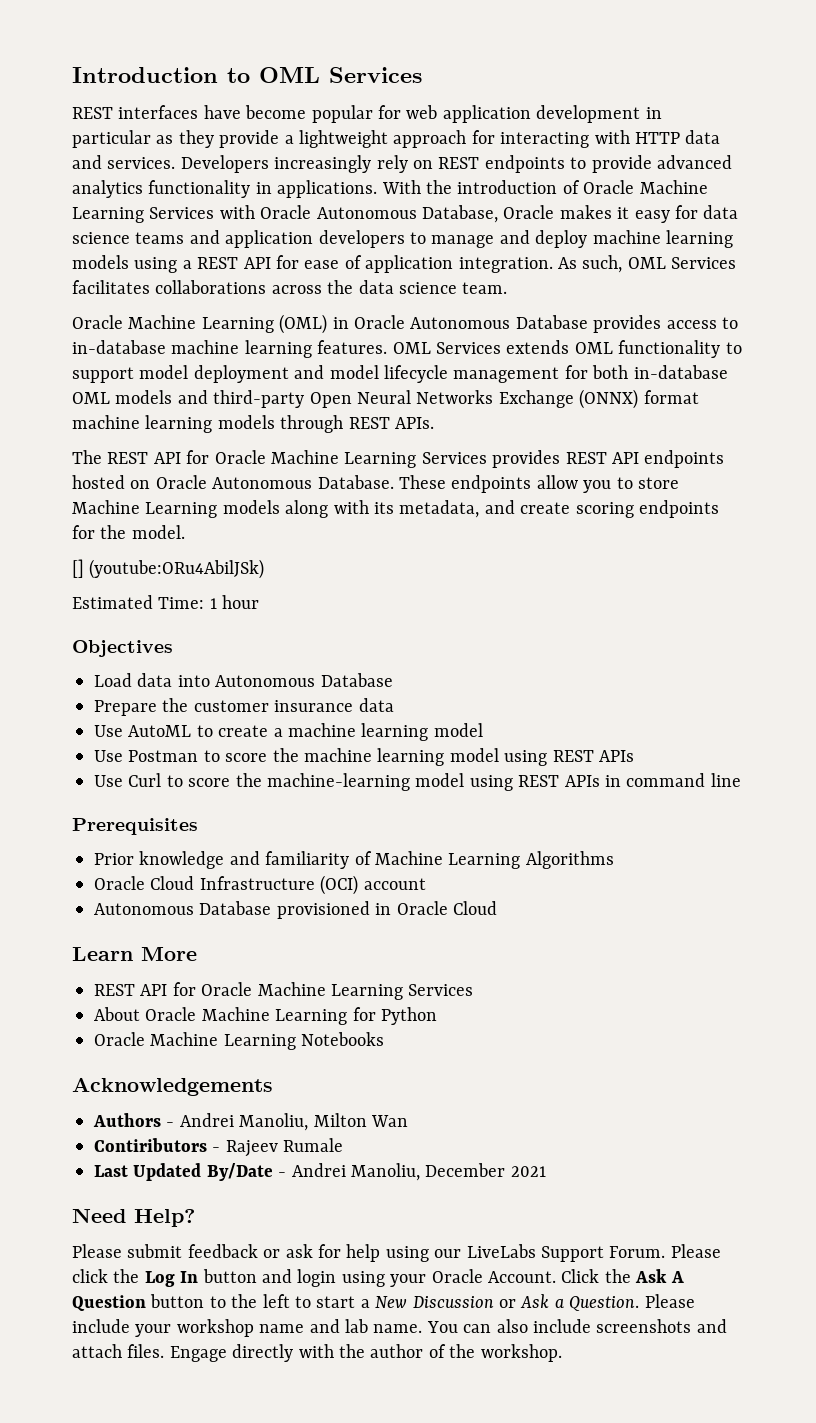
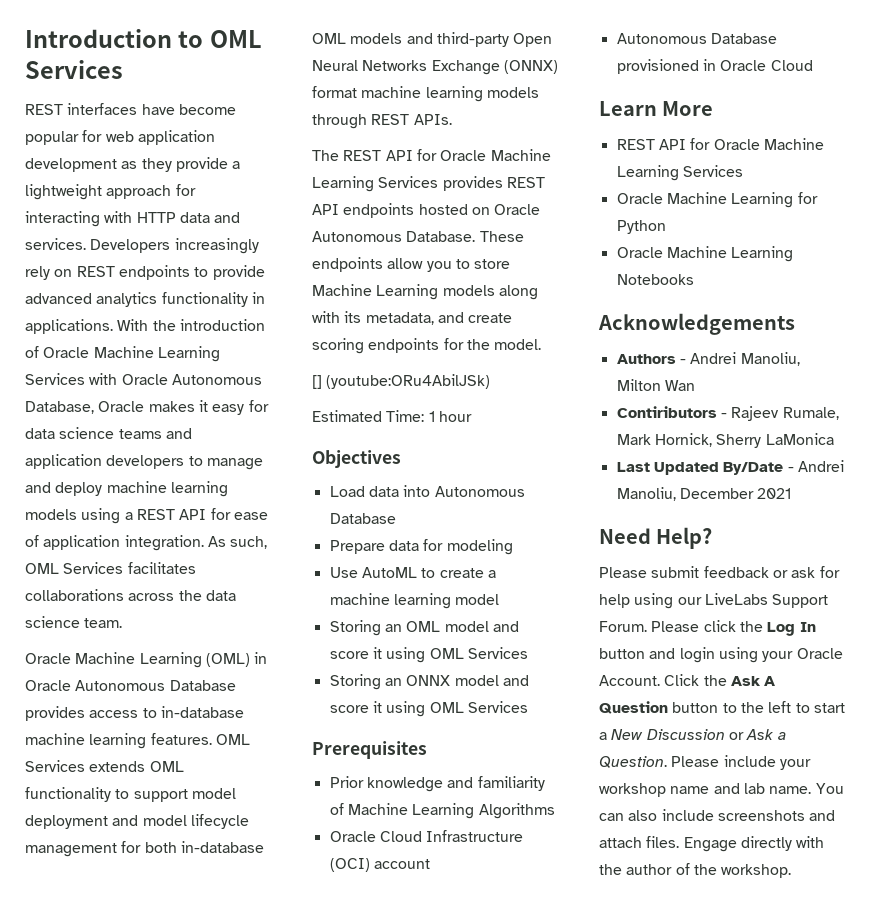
- REST interfaces have become popular for web application development in particular as they provide a lightweight approach for interacting with HTTP data and services.
+ REST interfaces have become popular for web application development as they provide a lightweight approach for interacting with HTTP data and services.
- Prepare the customer insurance data
+ Prepare data for modeling
- Use Postman to score the machine learning model using REST APIs
- Use Curl to score the machine-learning model using REST APIs in command line
+ Storing an OML model and score it using OML Services
+ Storing an ONNX model and score it using OML Services
- About Oracle Machine Learning for Python
+ Oracle Machine Learning for Python
- Contiributors - Rajeev Rumale
+ Contiributors - Rajeev Rumale, Mark Hornick, Sherry LaMonica

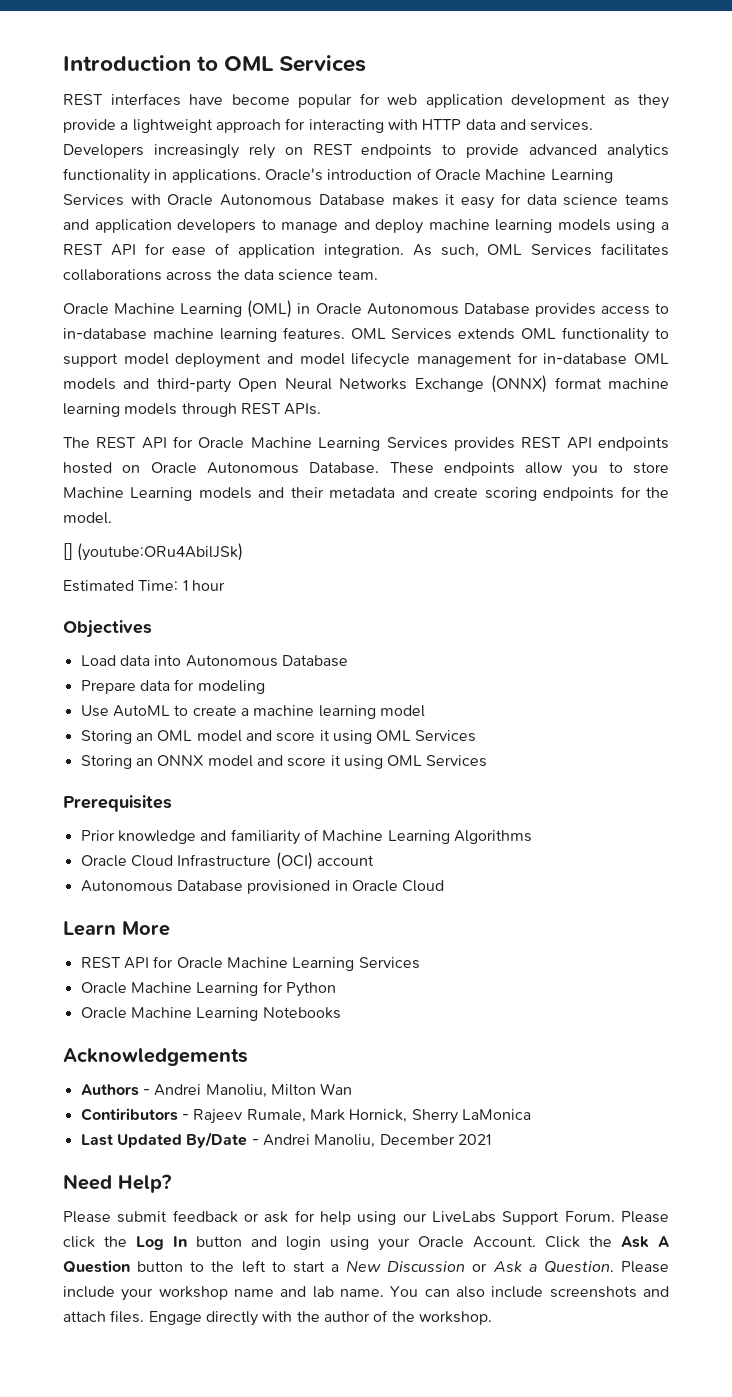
- With the introduction of Oracle Machine Learning Services with Oracle Autonomous Database, Oracle makes it easy for data science teams and application developers to manage and deploy machine learning models using a REST API for ease of application integration.
+ Oracle's introduction of Oracle Machine Learning Services with Oracle Autonomous Database makes it easy for data science teams and application developers to manage and deploy machine learning models using a REST API for ease of application integration.
- OML Services extends OML functionality to support model deployment and model lifecycle management for both in-database OML models and third-party Open Neural Networks Exchange (ONNX) format machine learning models through REST APIs.
+ OML Services extends OML functionality to support model deployment and model lifecycle management for in-database OML models and third-party Open Neural Networks Exchange (ONNX) format machine learning models through REST APIs.
- These endpoints allow you to store Machine Learning models along with its metadata, and create scoring endpoints for the model.
+ These endpoints allow you to store Machine Learning models and their metadata and create scoring endpoints for the model.

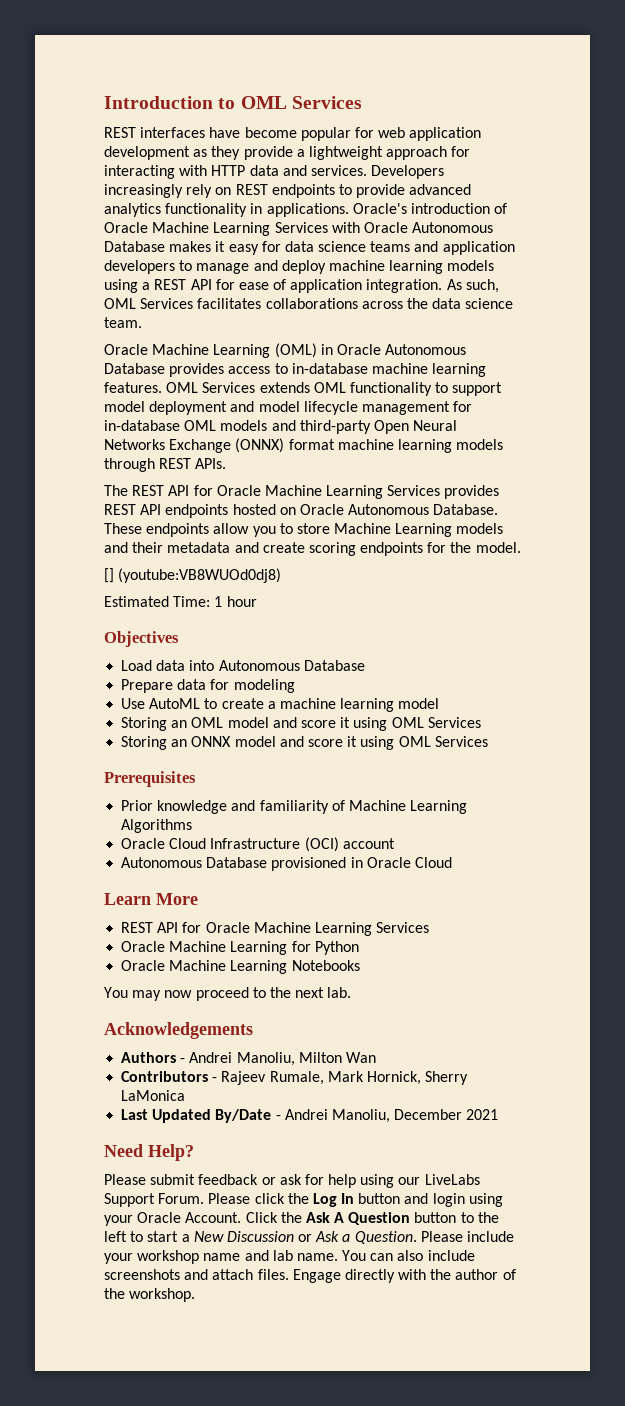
- [] (youtube:ORu4AbilJSk)
+ [] (youtube:VB8WUOd0dj8)
+ You may now proceed to the next lab.
- Contiributors - Rajeev Rumale, Mark Hornick, Sherry LaMonica
+ Contributors - Rajeev Rumale, Mark Hornick, Sherry LaMonica

